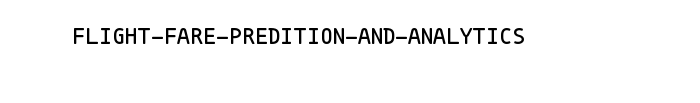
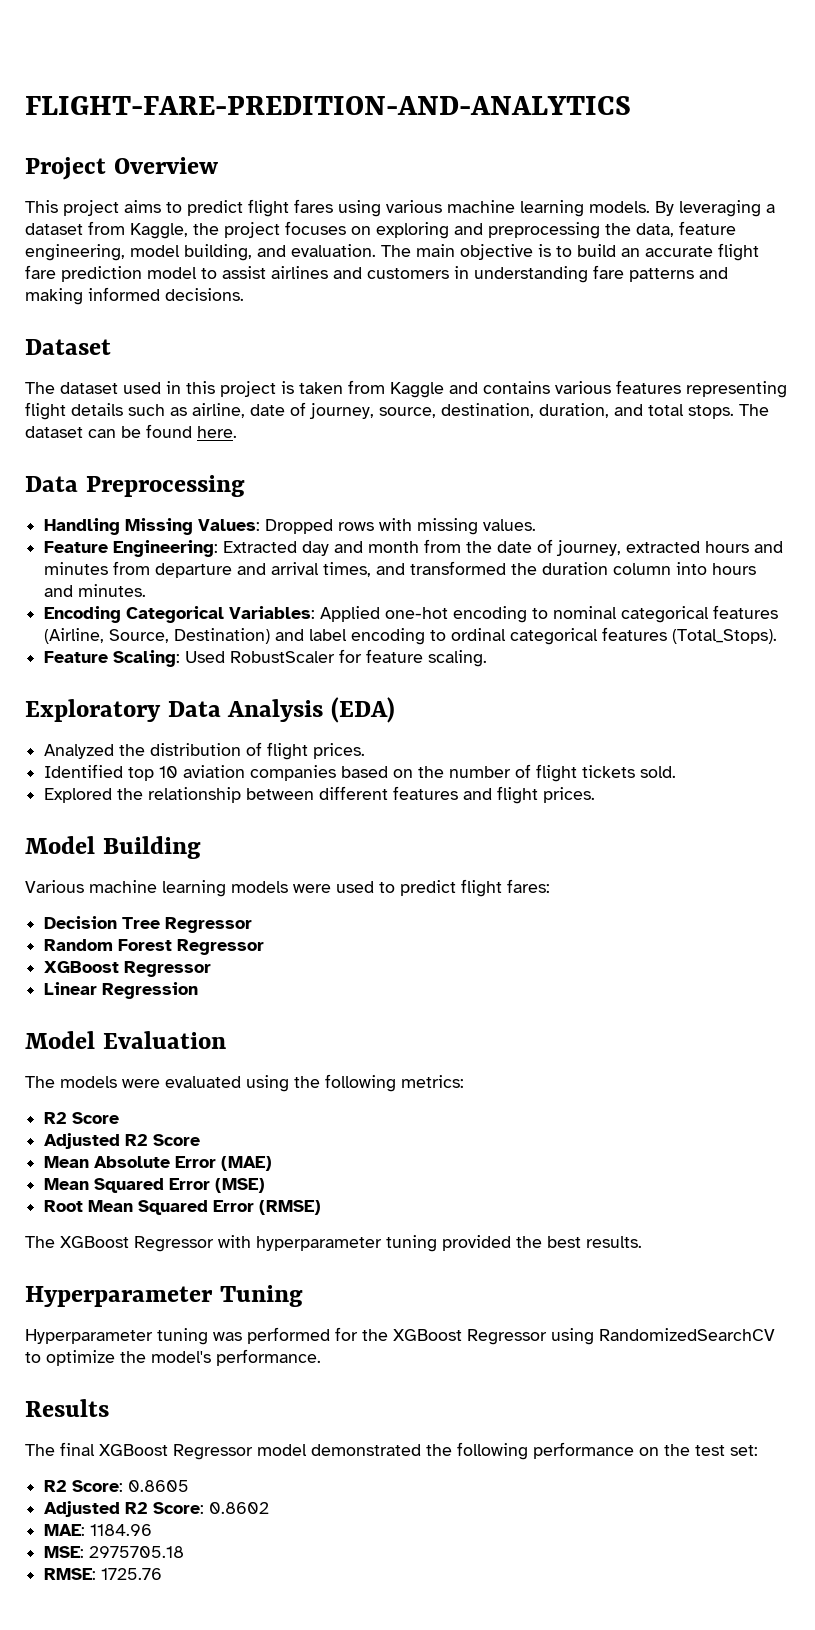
+ Project Overview
+ This project aims to predict flight fares using various machine learning models. By leveraging a dataset from Kaggle, the project focuses on exploring and preprocessing the data, feature engineering, model building, and evaluation. The main objective is to build an accurate flight fare prediction model to assist airlines and customers in understanding fare patterns and making informed decisions.
+ Dataset
+ The dataset used in this project is taken from Kaggle and contains various features representing flight details such as airline, date of journey, source, destination, duration, and total stops. The dataset can be found here.
+ Data Preprocessing
+ Handling Missing Values: Dropped rows with missing values.
+ Feature Engineering: Extracted day and month from the date of journey, extracted hours and minutes from departure and arrival times, and transformed the duration column into hours and minutes.
+ Encoding Categorical Variables: Applied one-hot encoding to nominal categorical features (Airline, Source, Destination) and label encoding to ordinal categorical features (Total_Stops).
+ Feature Scaling: Used RobustScaler for feature scaling.
+ Exploratory Data Analysis (EDA)
+ Analyzed the distribution of flight prices.
+ Identified top 10 aviation companies based on the number of flight tickets sold.
+ Explored the relationship between different features and flight prices.
+ Model Building
+ Various machine learning models were used to predict flight fares:
+ Decision Tree Regressor
+ Random Forest Regressor
+ XGBoost Regressor
+ Linear Regression
+ Model Evaluation
+ The models were evaluated using the following metrics:
+ R2 Score
+ Adjusted R2 Score
+ Mean Absolute Error (MAE)
+ Mean Squared Error (MSE)
+ Root Mean Squared Error (RMSE)
+ The XGBoost Regressor with hyperparameter tuning provided the best results.
+ Hyperparameter Tuning
+ Hyperparameter tuning was performed for the XGBoost Regressor using RandomizedSearchCV to optimize the model's performance.
+ Results
+ The final XGBoost Regressor model demonstrated the following performance on the test set:
+ R2 Score: 0.8605
+ Adjusted R2 Score: 0.8602
+ MAE: 1184.96
+ MSE: 2975705.18
+ RMSE: 1725.76

